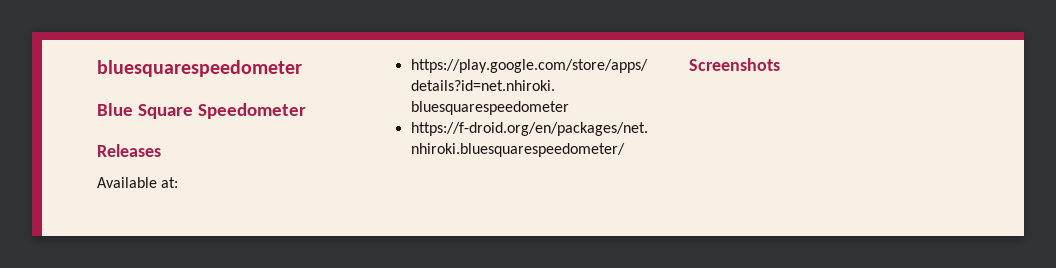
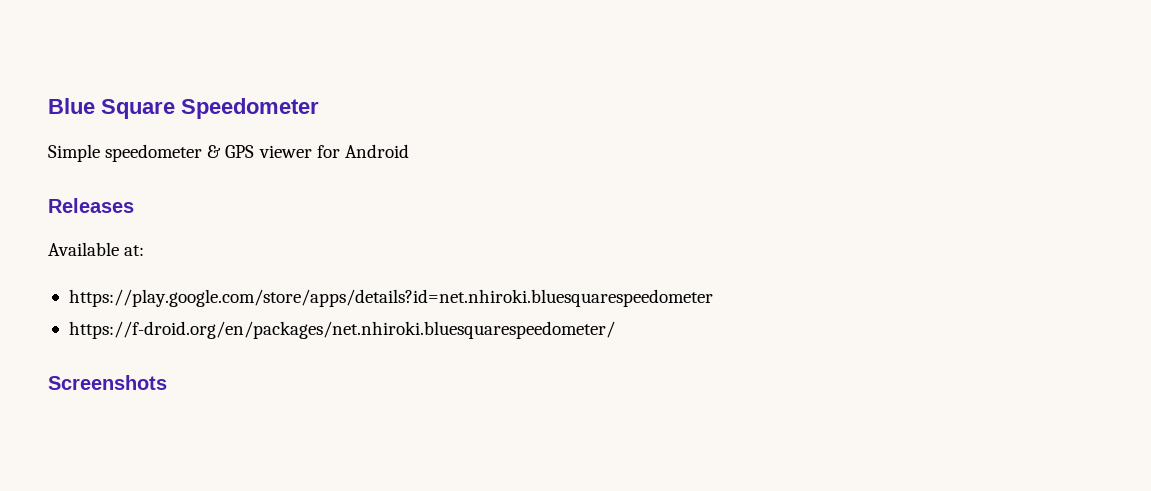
- bluesquarespeedometer
+ Simple speedometer & GPS viewer for Android

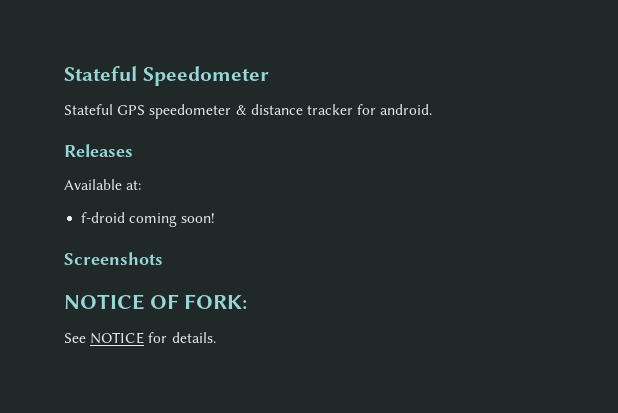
- Blue Square Speedometer
+ Stateful Speedometer
- Simple speedometer & GPS viewer for Android
+ Stateful GPS speedometer & distance tracker for android.
  Releases
  Available at:
- https://play.google.com/store/apps/details?id=net.nhiroki.bluesquarespeedometer
- https://f-droid.org/en/packages/net.nhiroki.bluesquarespeedometer/
+ f-droid coming soon!
  Screenshots
+ NOTICE OF FORK:
+ See NOTICE for details.

